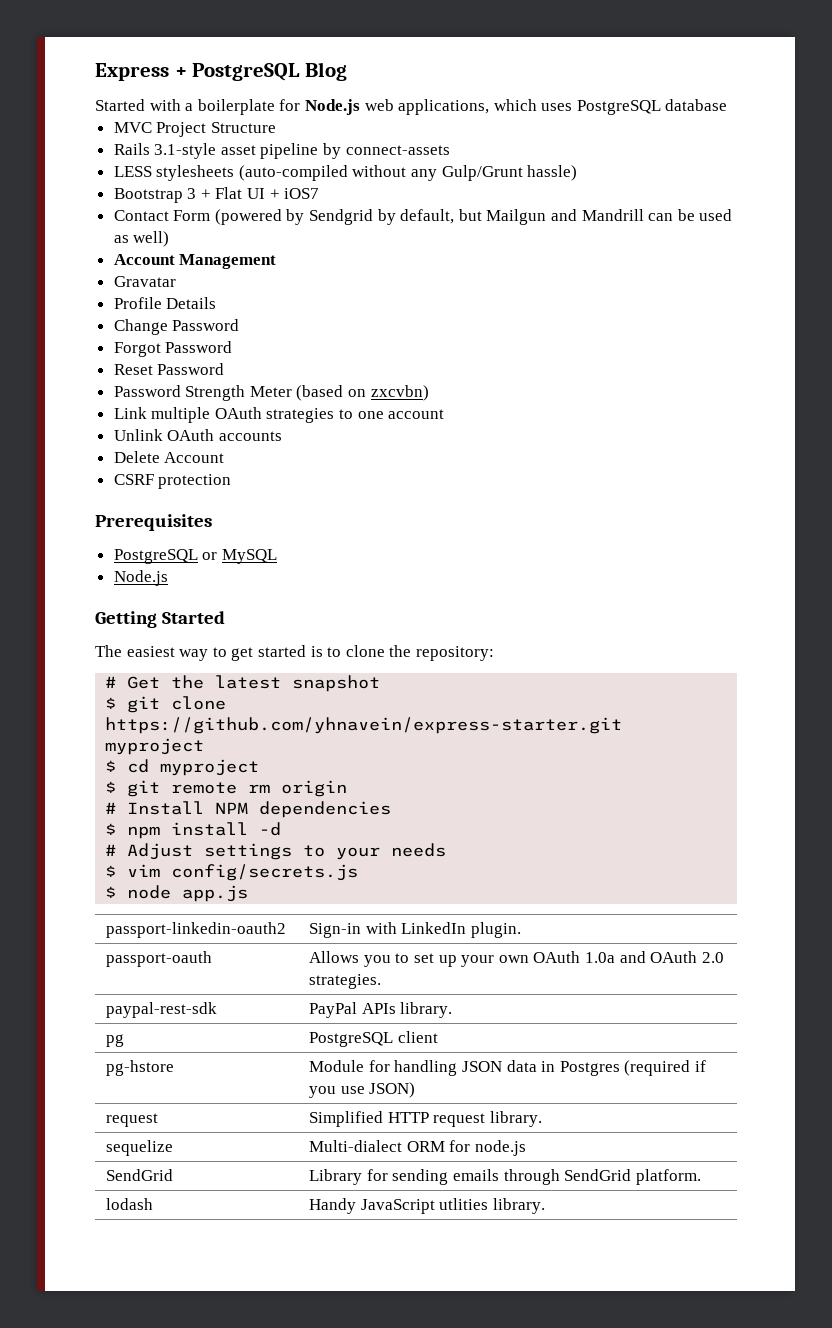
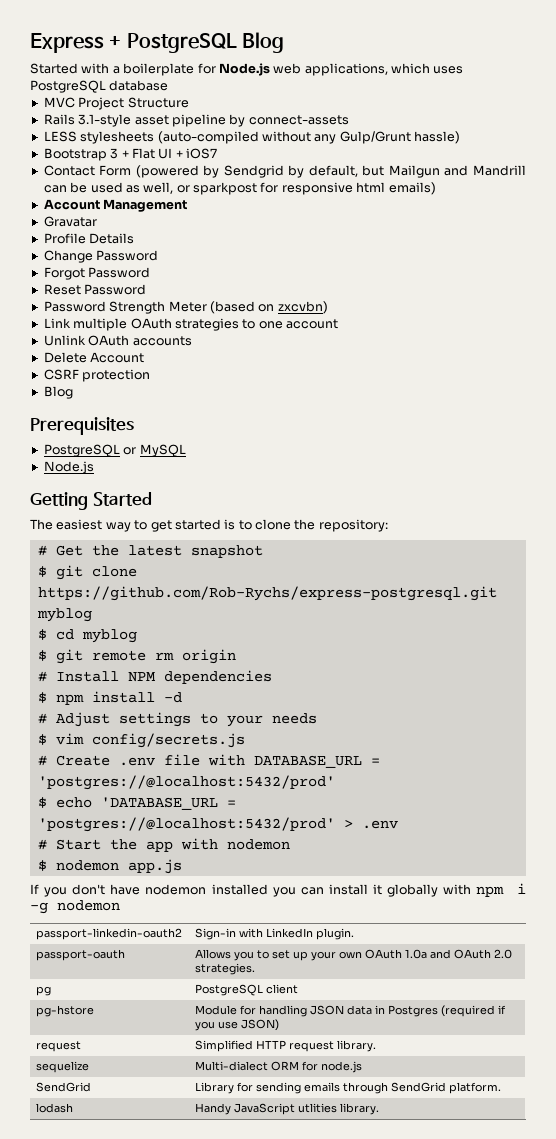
- Contact Form (powered by Sendgrid by default, but Mailgun and Mandrill can be used as well)
+ Contact Form (powered by Sendgrid by default, but Mailgun and Mandrill can be used as well, or sparkpost for responsive html emails)
  CSRF protection
+ Blog
- $ git clone https://github.com/yhnavein/express-starter.git myproject
+ $ git clone https://github.com/Rob-Rychs/express-postgresql.git myblog
- $ cd myproject
+ $ cd myblog
- $ node app.js
+ # Create .env file with DATABASE_URL = 'postgres://@localhost:5432/prod'
+ $ echo 'DATABASE_URL = 'postgres://@localhost:5432/prod' > .env
+ # Start the app with nodemon
+ $ nodemon app.js
+ If you don't have nodemon installed you can install it globally with npm i -g nodemon
- paypal-rest-sdk | PayPal APIs library.

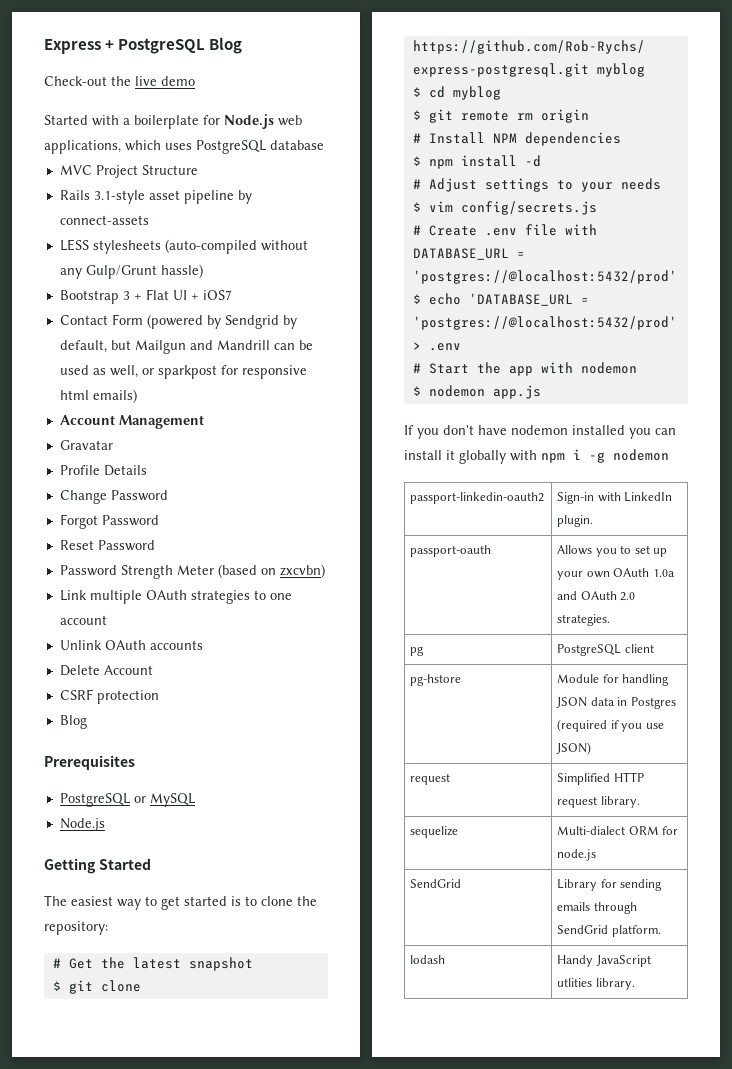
+ Check-out the live demo

